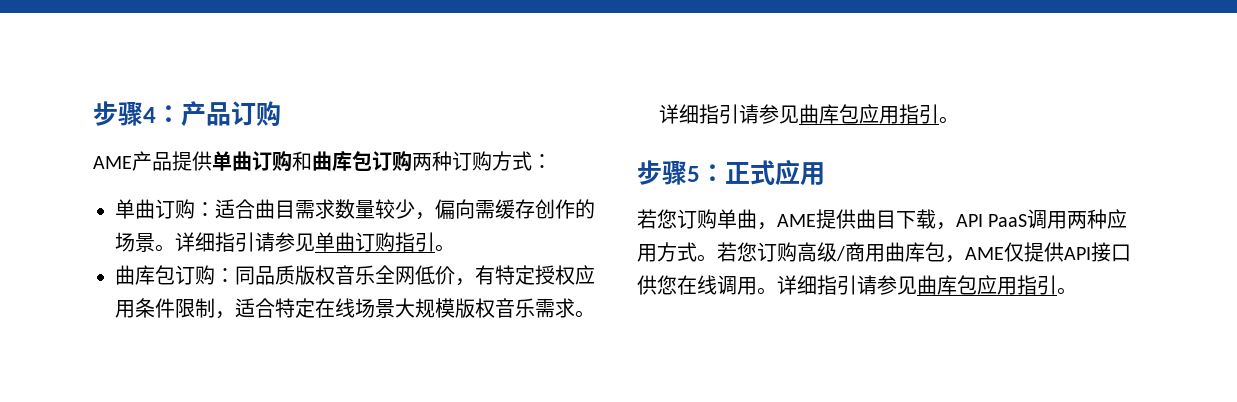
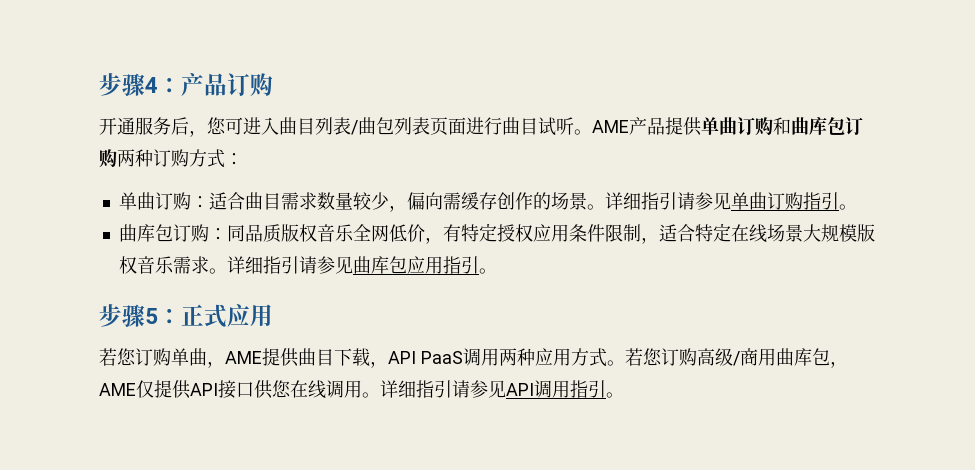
+ 开通服务后，您可进入曲目列表/曲包列表页面进行曲目试听。
- 若您订购高级/商用曲库包，AME仅提供API接口供您在线调用。详细指引请参见曲库包应用指引。
+ 若您订购高级/商用曲库包，AME仅提供API接口供您在线调用。详细指引请参见API调用指引。

